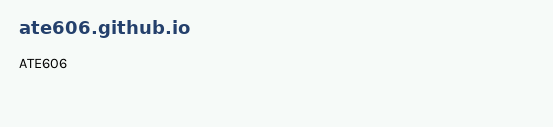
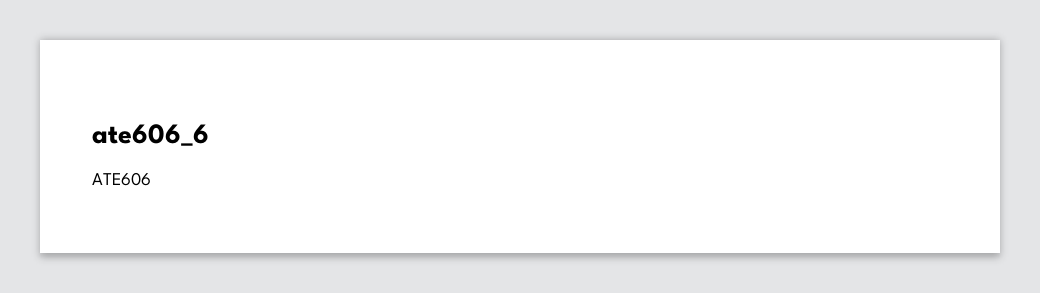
- ate606.github.io
+ ate606_6

